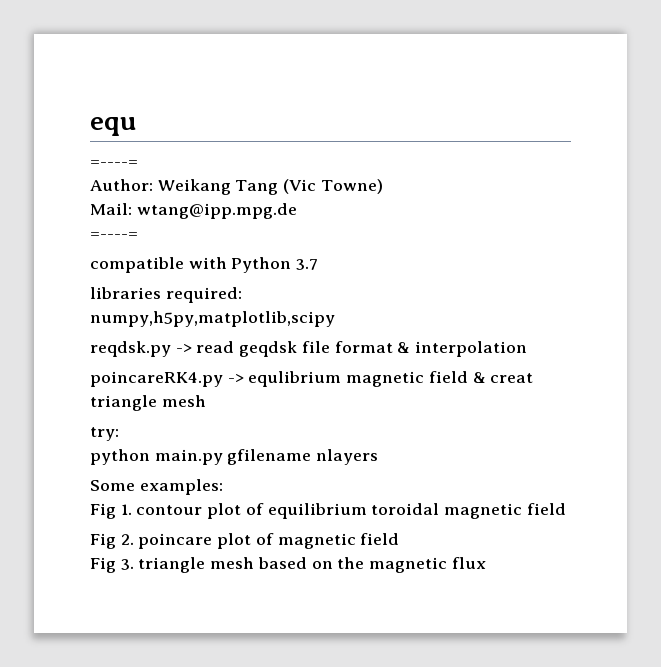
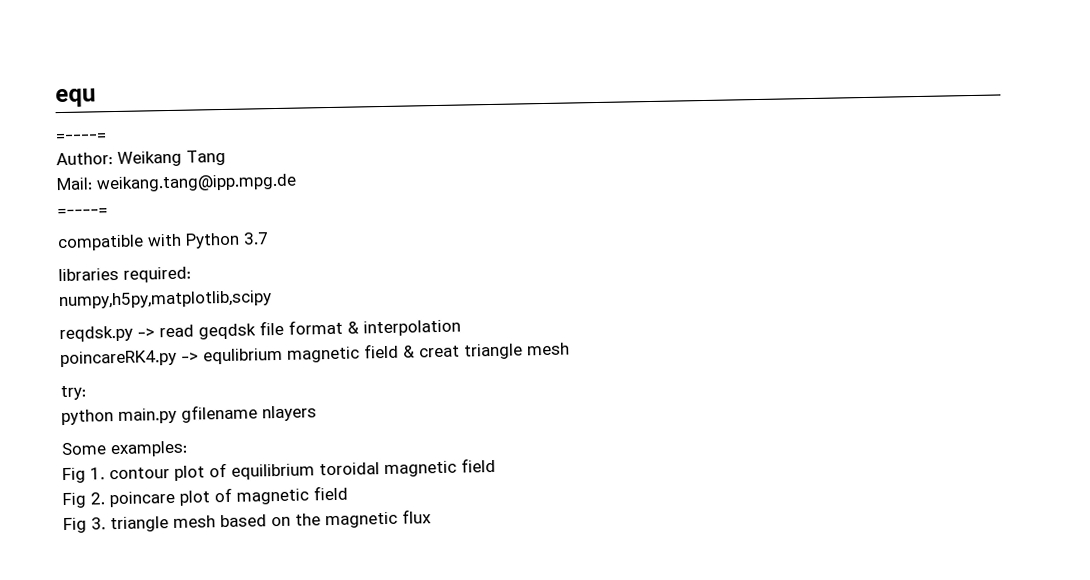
- Author: Weikang Tang (Vic Towne)
+ Author: Weikang Tang
- Mail: wtang@ipp.mpg.de
+ Mail: weikang.tang@ipp.mpg.de

